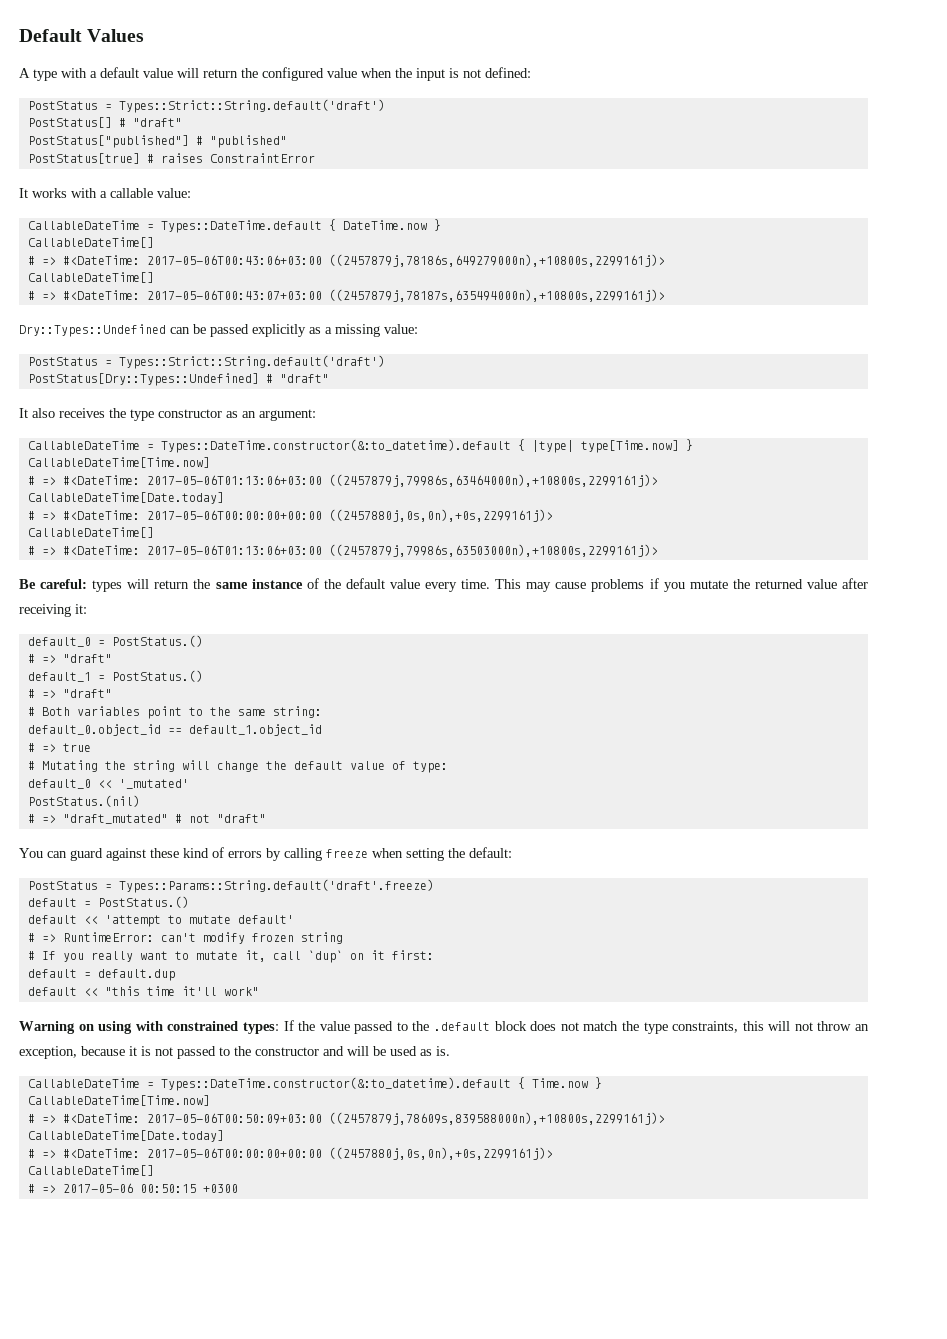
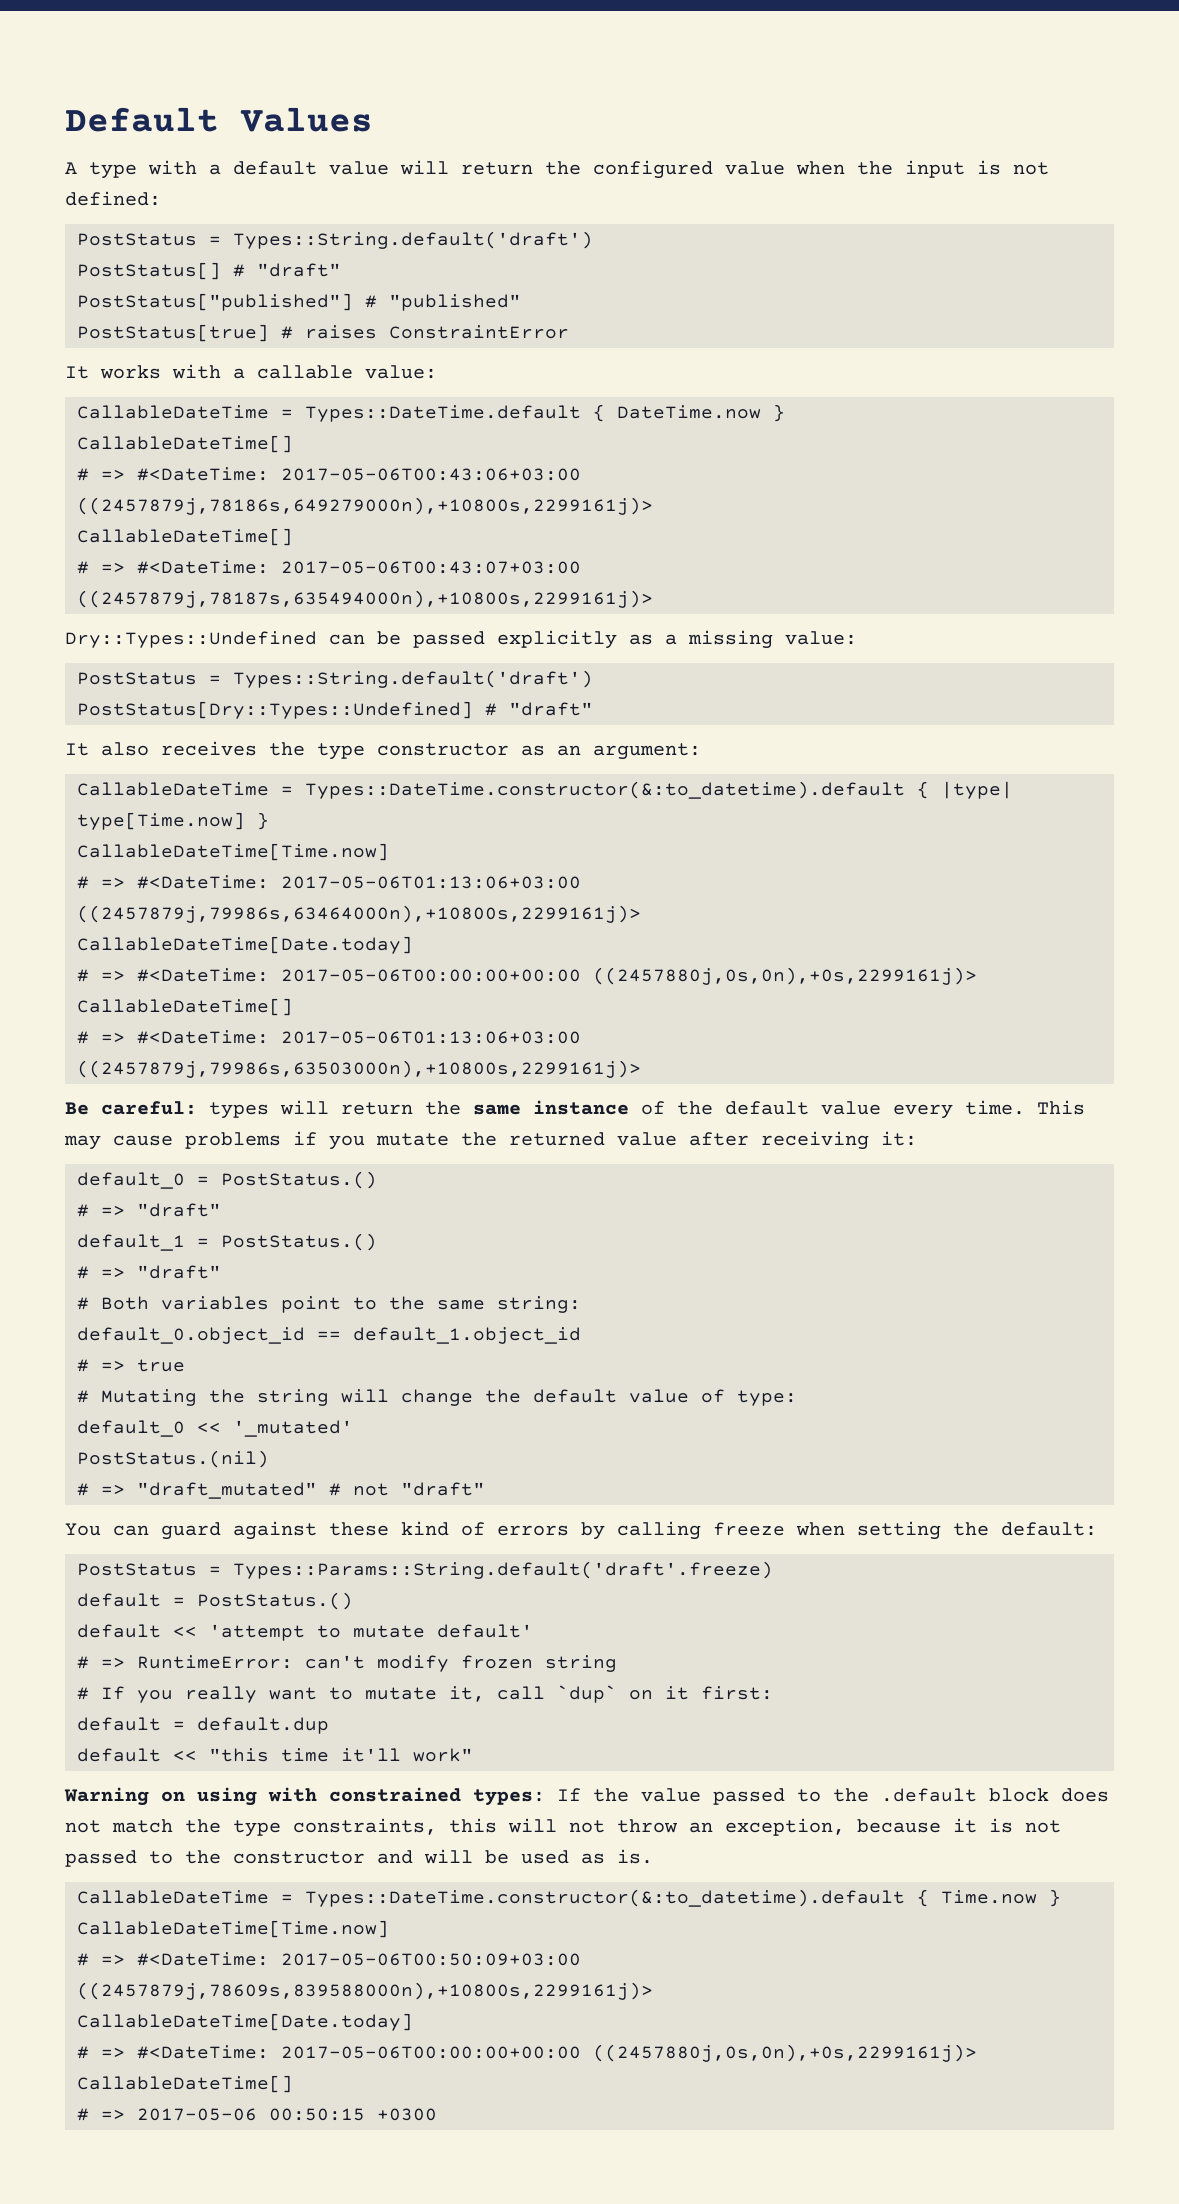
  A type with a default value will return the configured value when the input is not defined:
- PostStatus = Types::Strict::String.default('draft')
+ PostStatus = Types::String.default('draft')
  Dry::Types::Undefined can be passed explicitly as a missing value:
- PostStatus = Types::Strict::String.default('draft')
+ PostStatus = Types::String.default('draft')

